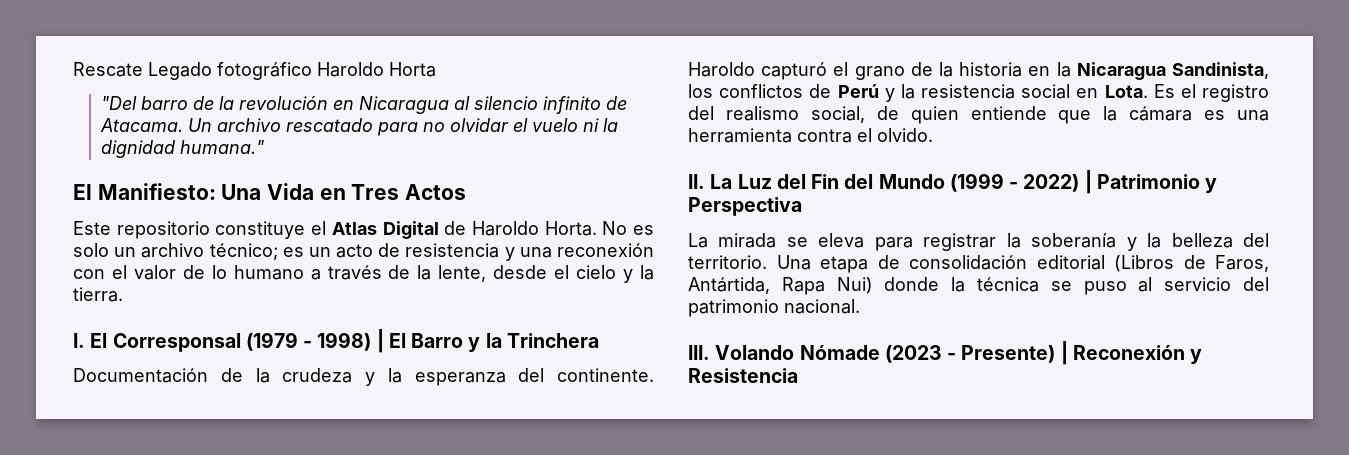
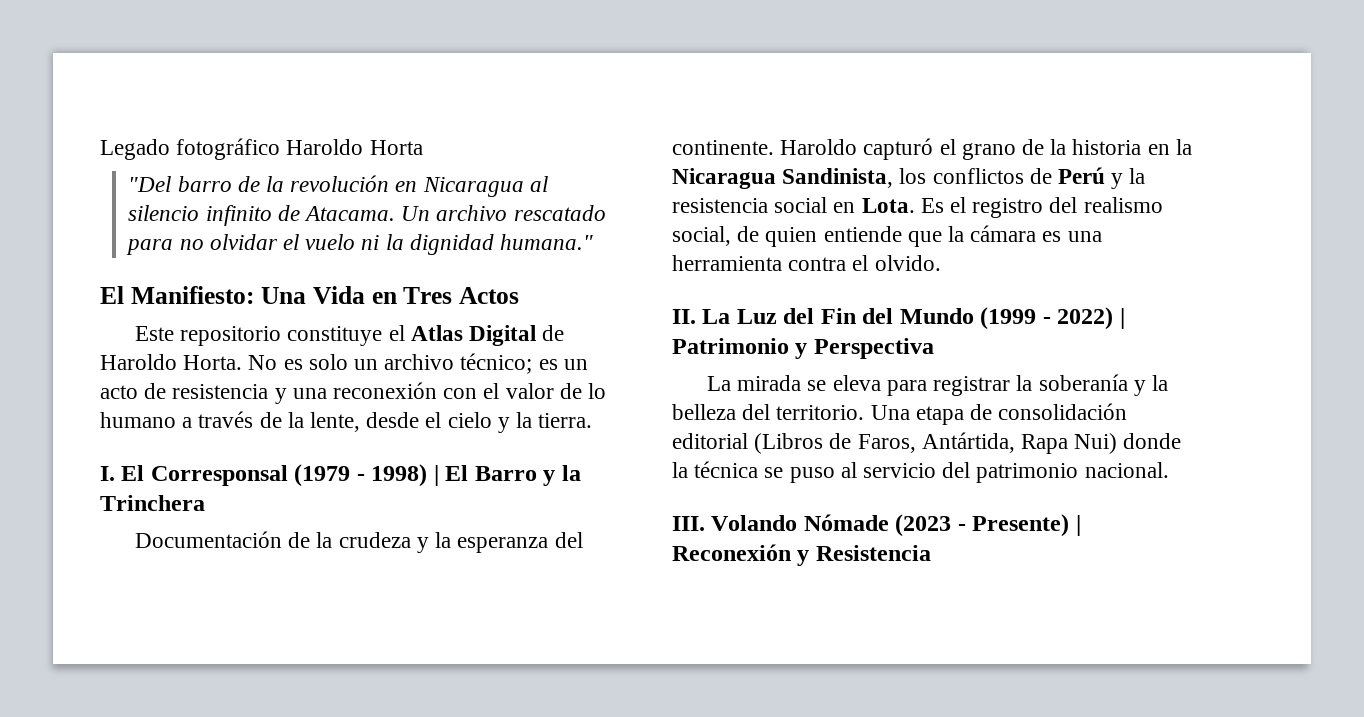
- Rescate Legado fotográfico Haroldo Horta
+ Legado fotográfico Haroldo Horta

